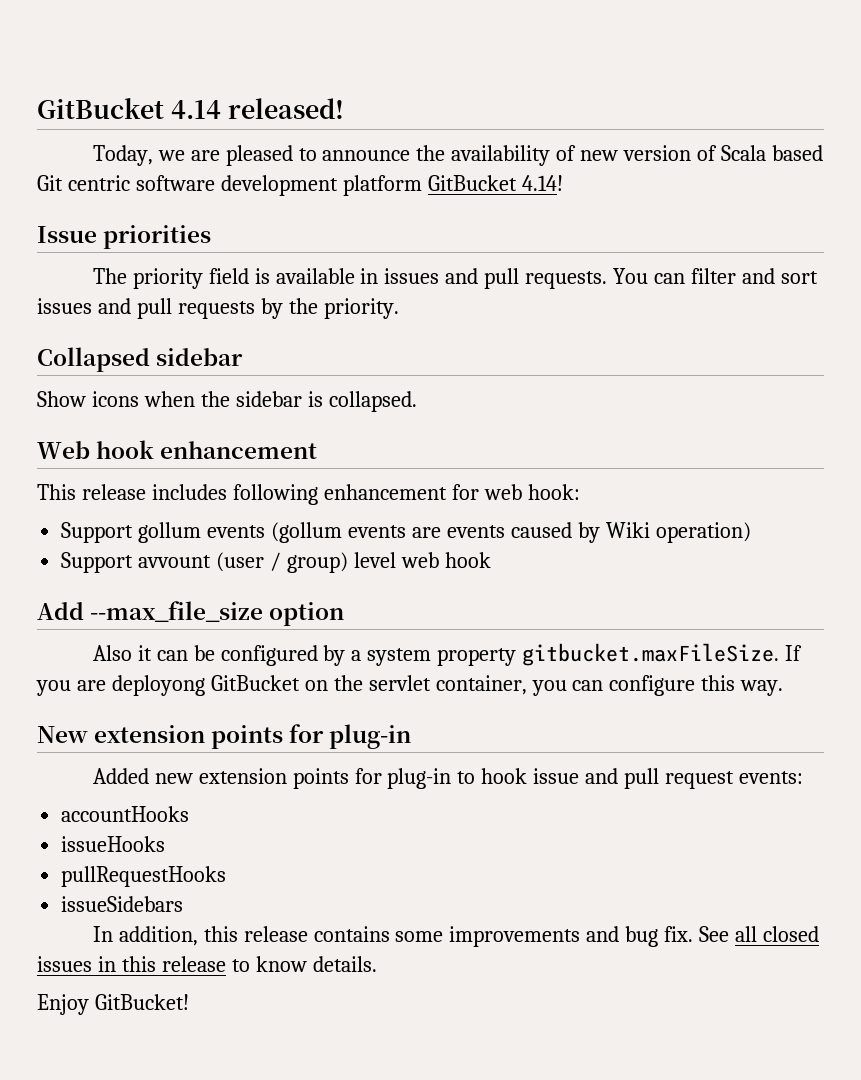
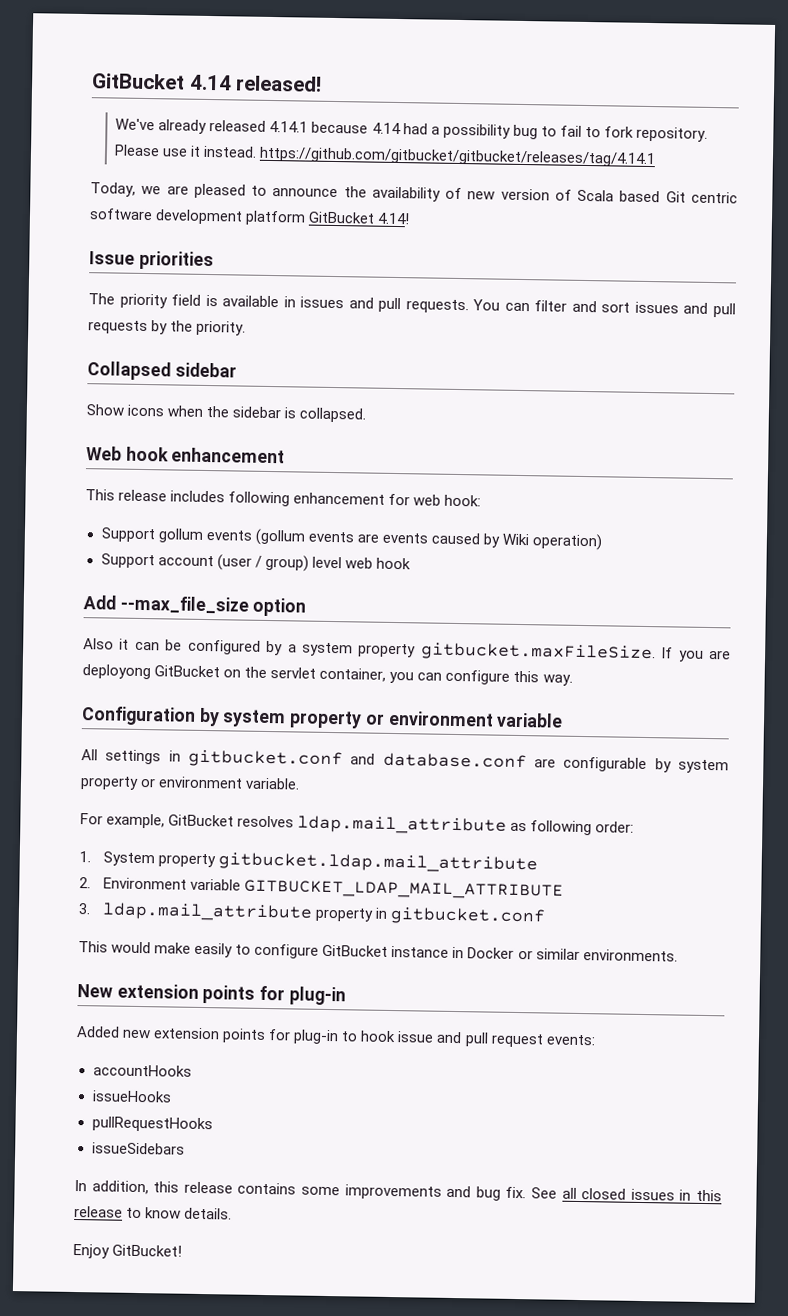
+ We've already released 4.14.1 because 4.14 had a possibility bug to fail to fork repository. Please use it instead. https://github.com/gitbucket/gitbucket/releases/tag/4.14.1
- Support avvount (user / group) level web hook
+ Support account (user / group) level web hook
+ Configuration by system property or environment variable
+ All settings in gitbucket.conf and database.conf are configurable by system property or environment variable.
+ For example, GitBucket resolves ldap.mail_attribute as following order:
+ 1. System property gitbucket.ldap.mail_attribute
+ 2. Environment variable GITBUCKET_LDAP_MAIL_ATTRIBUTE
+ 3. ldap.mail_attribute property in gitbucket.conf
+ This would make easily to configure GitBucket instance in Docker or similar environments.

